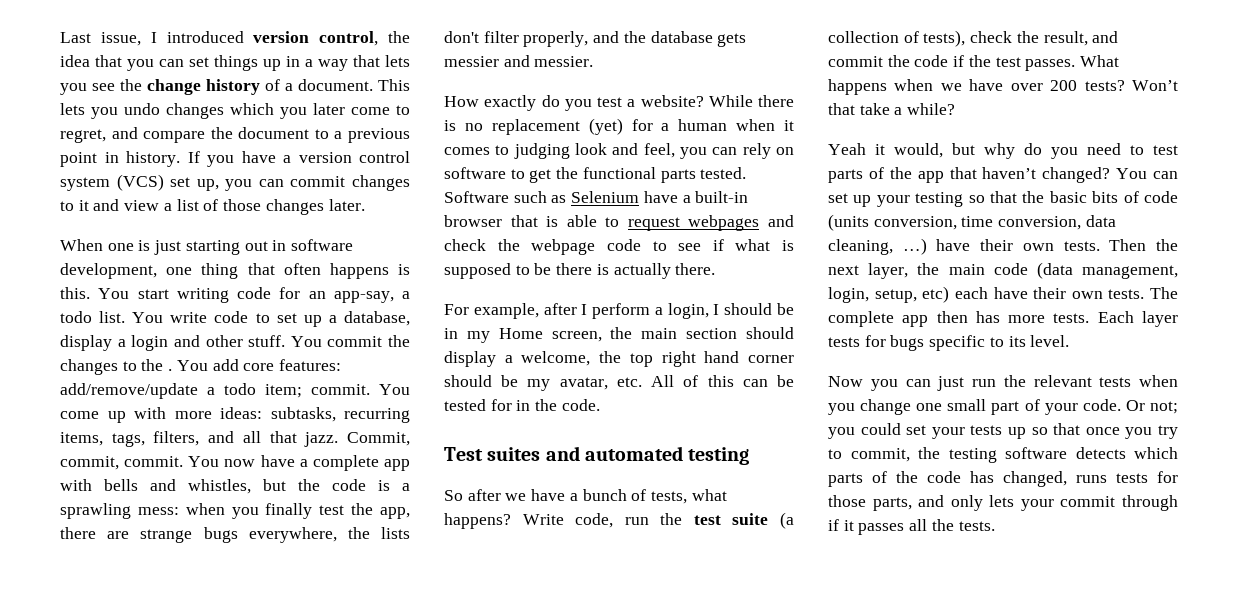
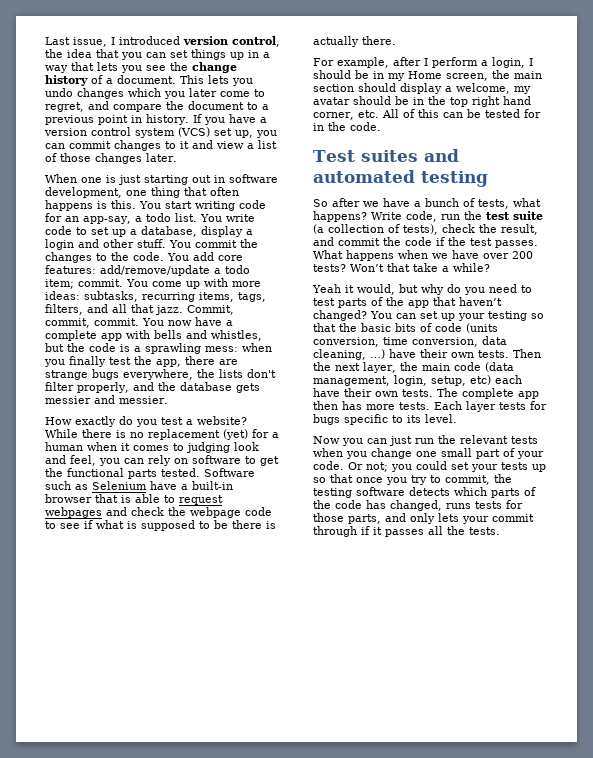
- You commit the changes to the .
+ You commit the changes to the code.
- For example, after I perform a login, I should be in my Home screen, the main section should display a welcome, the top right hand corner should be my avatar, etc. All of this can be tested for in the code.
+ For example, after I perform a login, I should be in my Home screen, the main section should display a welcome, my avatar should be in the top right hand corner, etc. All of this can be tested for in the code.

